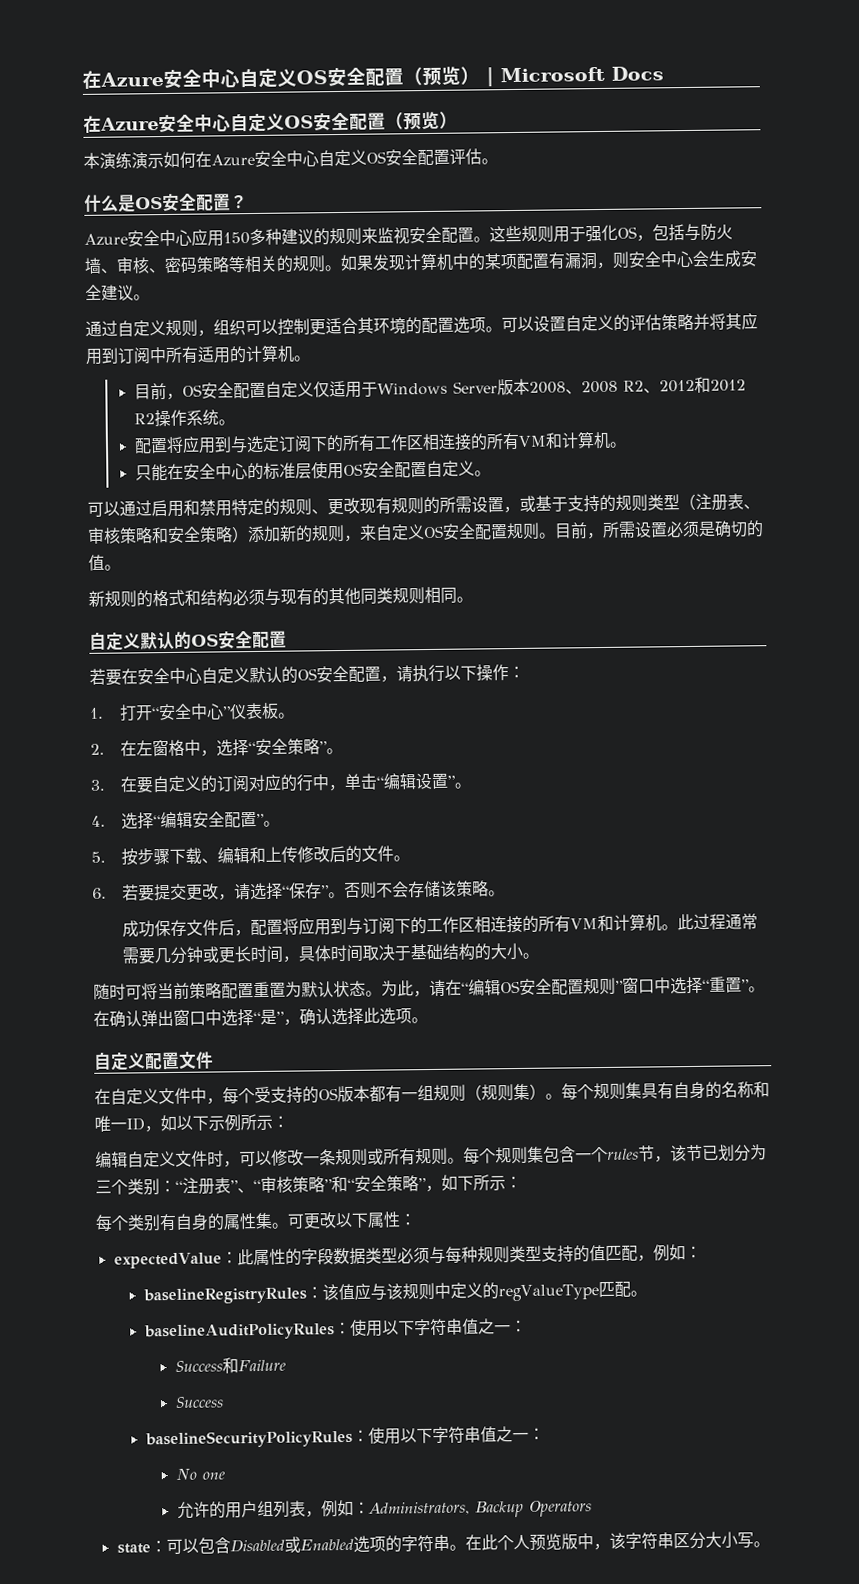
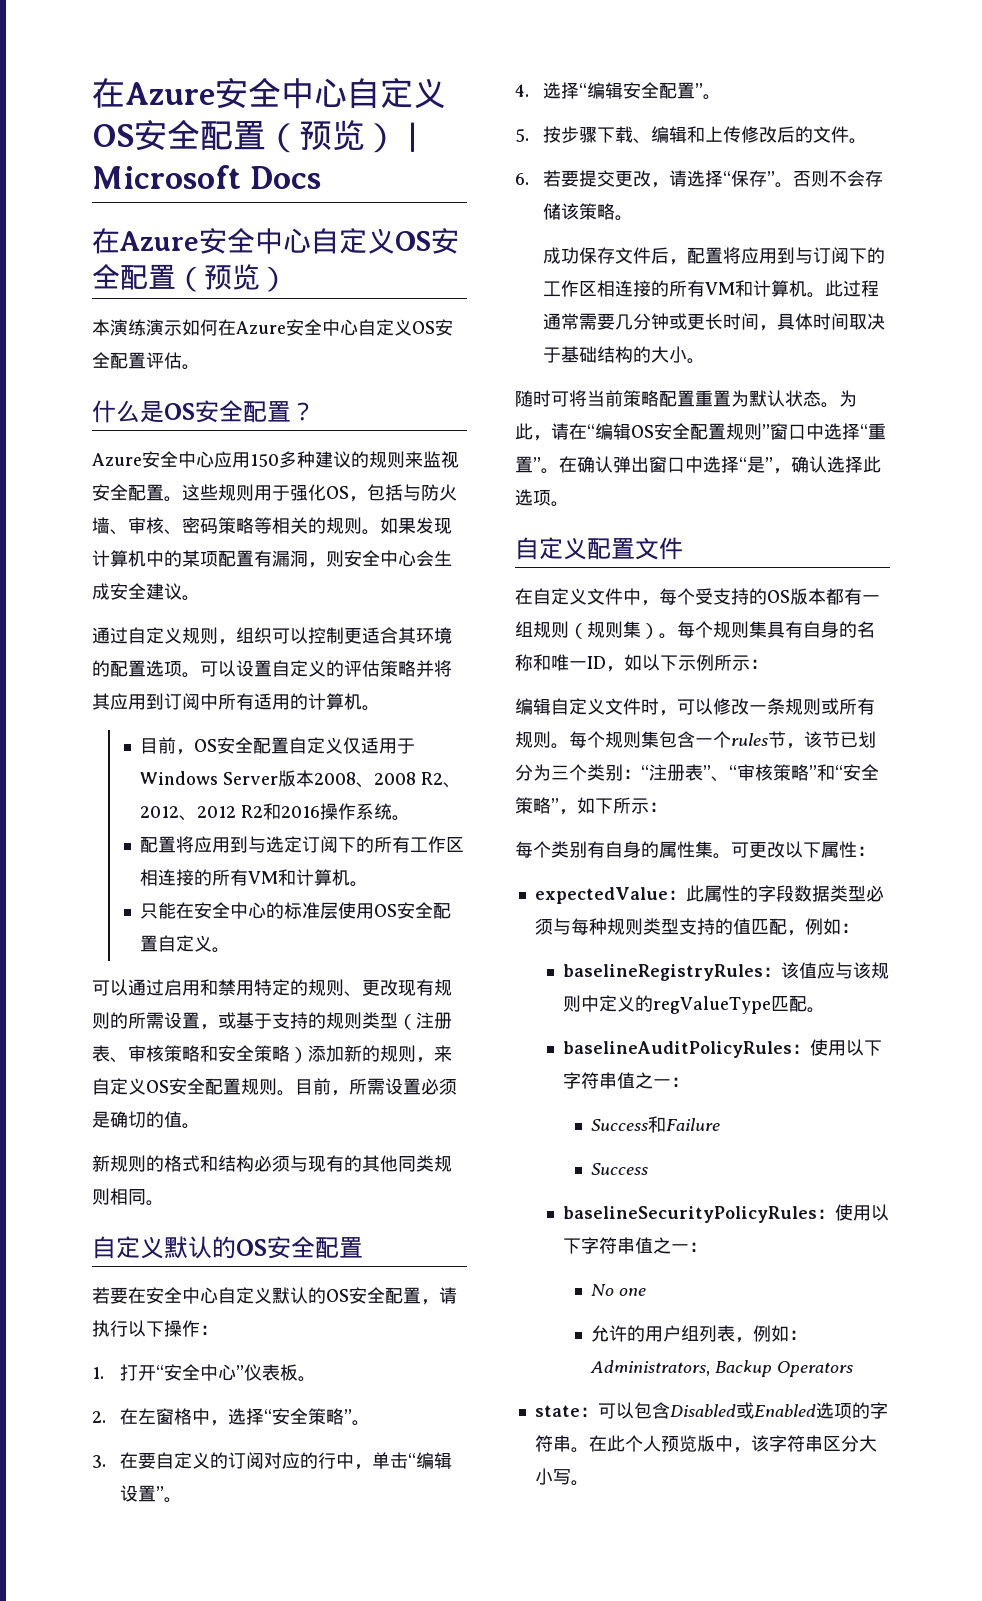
- 目前，OS安全配置自定义仅适用于Windows Server版本2008、2008 R2、2012和2012 R2操作系统。
+ 目前，OS安全配置自定义仅适用于Windows Server版本2008、2008 R2、2012、2012 R2和2016操作系统。

